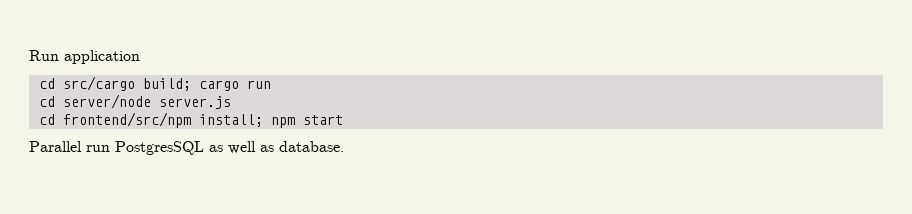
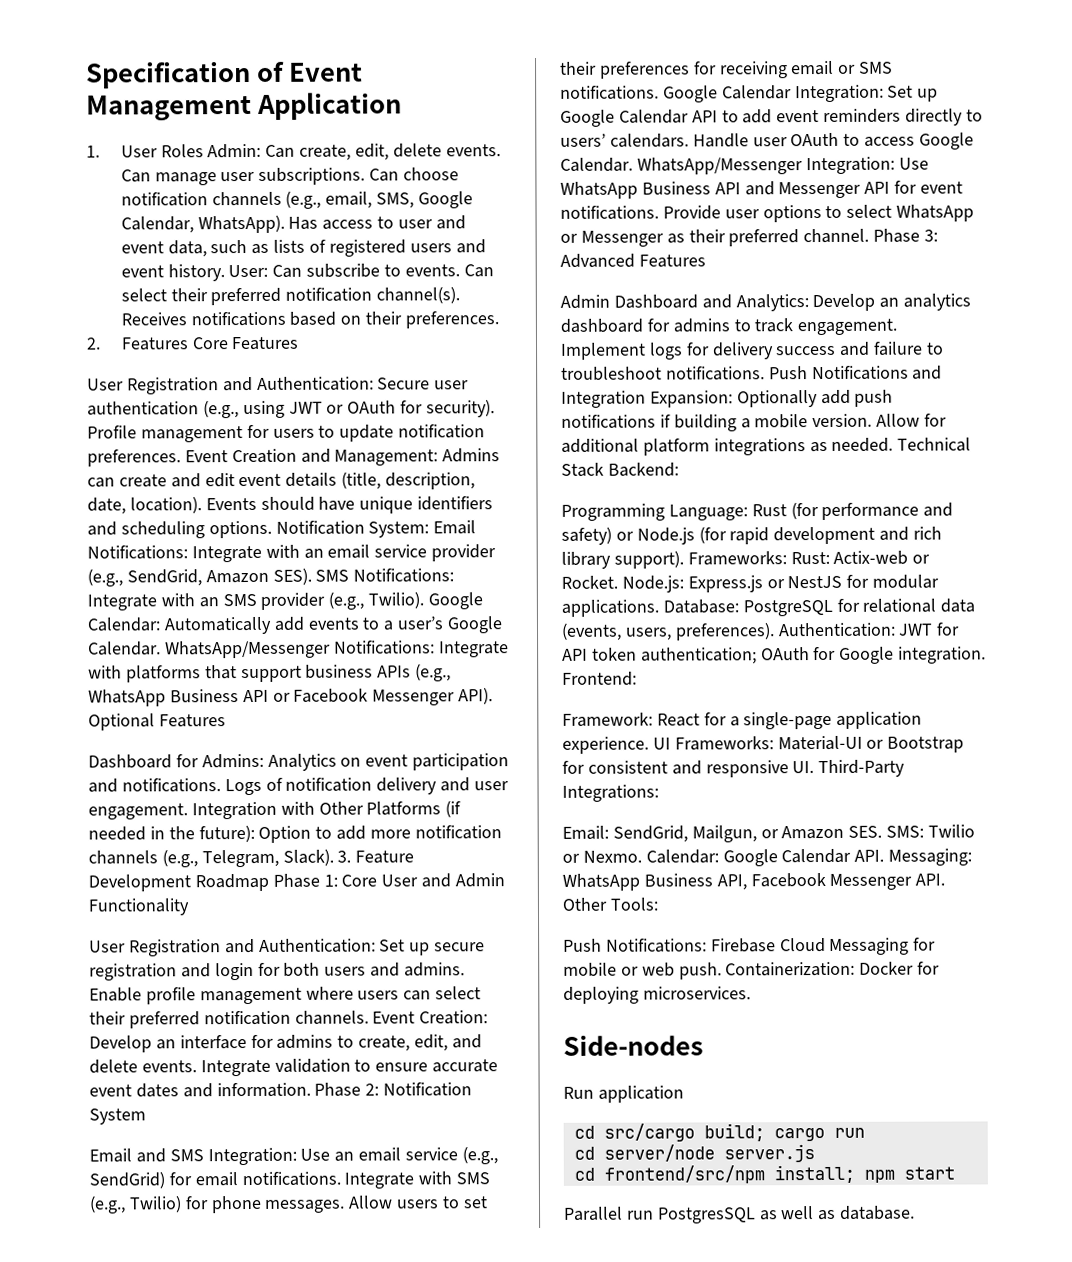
+ Specification of Event Management Application
+ 1. User Roles Admin: Can create, edit, delete events. Can manage user subscriptions. Can choose notification channels (e.g., email, SMS, Google Calendar, WhatsApp). Has access to user and event data, such as lists of registered users and event history. User: Can subscribe to events. Can select their preferred notification channel(s). Receives notifications based on their preferences.
+ 2. Features Core Features
+ User Registration and Authentication: Secure user authentication (e.g., using JWT or OAuth for security). Profile management for users to update notification preferences. Event Creation and Management: Admins can create and edit event details (title, description, date, location). Events should have unique identifiers and scheduling options. Notification System: Email Notifications: Integrate with an email service provider (e.g., SendGrid, Amazon SES). SMS Notifications: Integrate with an SMS provider (e.g., Twilio). Google Calendar: Automatically add events to a user’s Google Calendar. WhatsApp/Messenger Notifications: Integrate with platforms that support business APIs (e.g., WhatsApp Business API or Facebook Messenger API). Optional Features
+ Dashboard for Admins: Analytics on event participation and notifications. Logs of notification delivery and user engagement. Integration with Other Platforms (if needed in the future): Option to add more notification channels (e.g., Telegram, Slack). 3. Feature Development Roadmap Phase 1: Core User and Admin Functionality
+ User Registration and Authentication: Set up secure registration and login for both users and admins. Enable profile management where users can select their preferred notification channels. Event Creation: Develop an interface for admins to create, edit, and delete events. Integrate validation to ensure accurate event dates and information. Phase 2: Notification System
+ Email and SMS Integration: Use an email service (e.g., SendGrid) for email notifications. Integrate with SMS (e.g., Twilio) for phone messages. Allow users to set their preferences for receiving email or SMS notifications. Google Calendar Integration: Set up Google Calendar API to add event reminders directly to users’ calendars. Handle user OAuth to access Google Calendar. WhatsApp/Messenger Integration: Use WhatsApp Business API and Messenger API for event notifications. Provide user options to select WhatsApp or Messenger as their preferred channel. Phase 3: Advanced Features
+ Admin Dashboard and Analytics: Develop an analytics dashboard for admins to track engagement. Implement logs for delivery success and failure to troubleshoot notifications. Push Notifications and Integration Expansion: Optionally add push notifications if building a mobile version. Allow for additional platform integrations as needed. Technical Stack Backend:
+ Programming Language: Rust (for performance and safety) or Node.js (for rapid development and rich library support). Frameworks: Rust: Actix-web or Rocket. Node.js: Express.js or NestJS for modular applications. Database: PostgreSQL for relational data (events, users, preferences). Authentication: JWT for API token authentication; OAuth for Google integration. Frontend:
+ Framework: React for a single-page application experience. UI Frameworks: Material-UI or Bootstrap for consistent and responsive UI. Third-Party Integrations:
+ Email: SendGrid, Mailgun, or Amazon SES. SMS: Twilio or Nexmo. Calendar: Google Calendar API. Messaging: WhatsApp Business API, Facebook Messenger API. Other Tools:
+ Push Notifications: Firebase Cloud Messaging for mobile or web push. Containerization: Docker for deploying microservices.
+ Side-nodes

